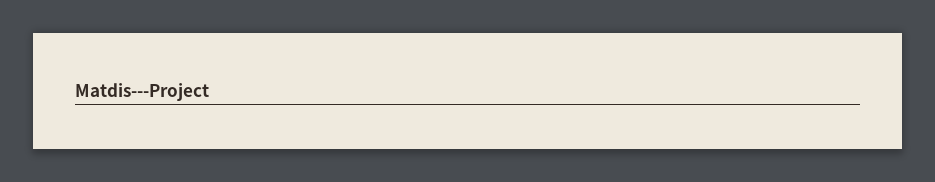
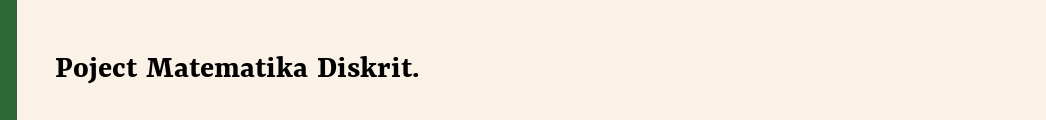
- Matdis---Project
+ Poject Matematika Diskrit.

